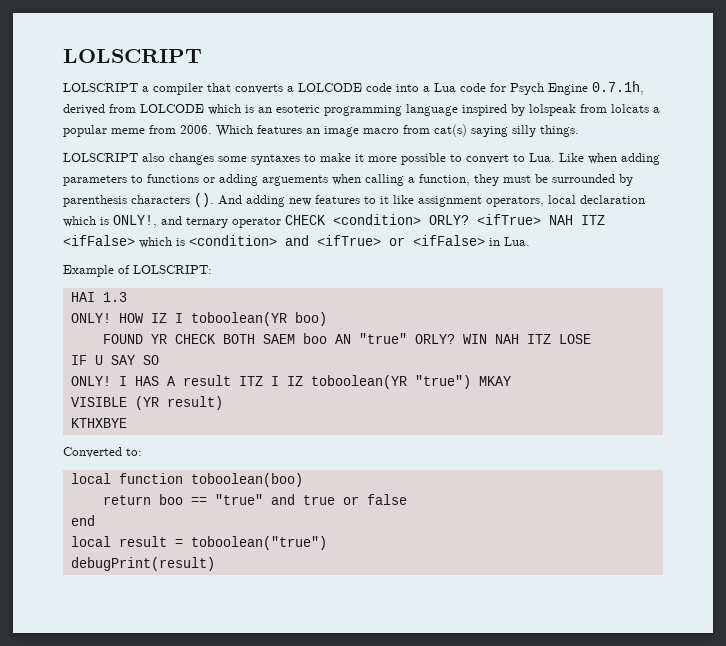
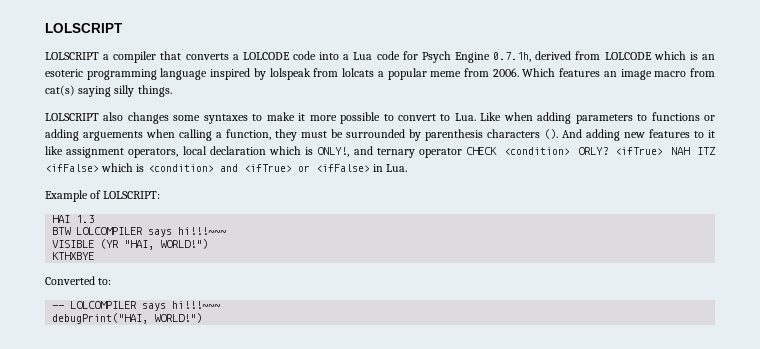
- ONLY! HOW IZ I toboolean(YR boo)
- FOUND YR CHECK BOTH SAEM boo AN "true" ORLY? WIN NAH ITZ LOSE
- IF U SAY SO
- ONLY! I HAS A result ITZ I IZ toboolean(YR "true") MKAY
+ BTW LOLCOMPILER says hi!!!~~~
- VISIBLE (YR result)
+ VISIBLE (YR "HAI, WORLD!")
- local function toboolean(boo)
- return boo == "true" and true or false
- end
- local result = toboolean("true")
- debugPrint(result)
+ -- LOLCOMPILER says hi!!!~~~
+ debugPrint("HAI, WORLD!")

